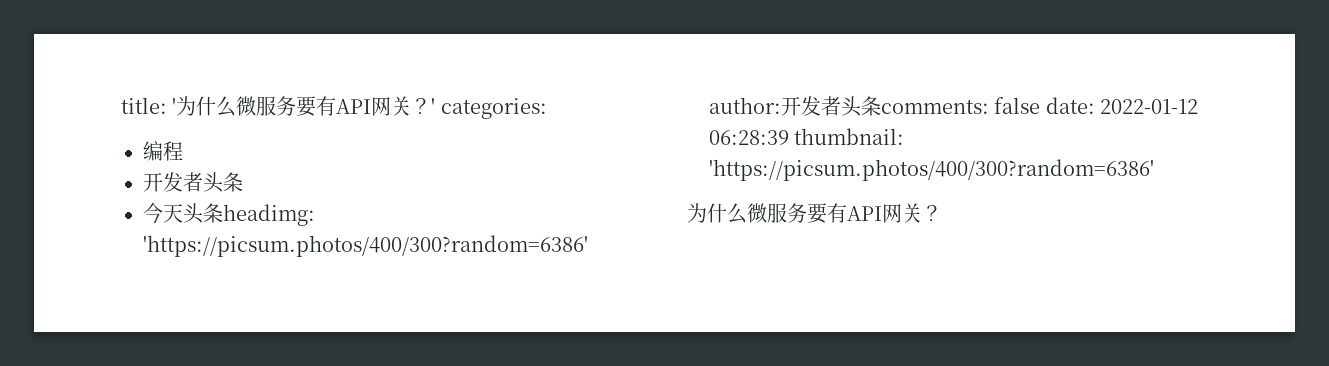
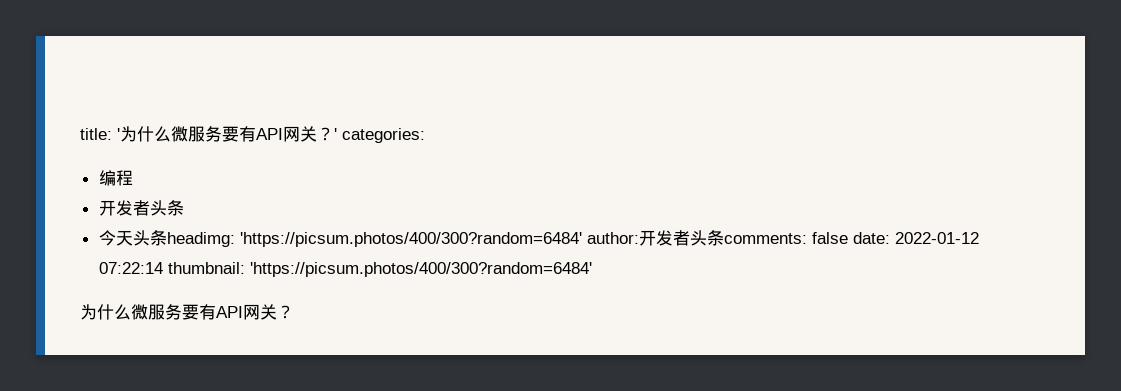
- 今天头条headimg: 'https://picsum.photos/400/300?random=6386' author:开发者头条comments: false date: 2022-01-12 06:28:39 thumbnail: 'https://picsum.photos/400/300?random=6386'
+ 今天头条headimg: 'https://picsum.photos/400/300?random=6484' author:开发者头条comments: false date: 2022-01-12 07:22:14 thumbnail: 'https://picsum.photos/400/300?random=6484'

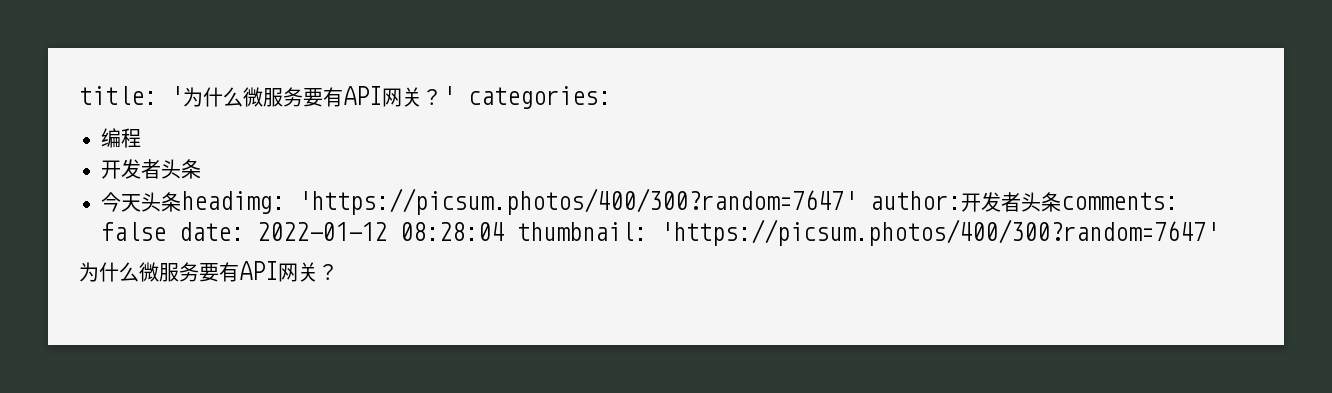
- 今天头条headimg: 'https://picsum.photos/400/300?random=6484' author:开发者头条comments: false date: 2022-01-12 07:22:14 thumbnail: 'https://picsum.photos/400/300?random=6484'
+ 今天头条headimg: 'https://picsum.photos/400/300?random=7647' author:开发者头条comments: false date: 2022-01-12 08:28:04 thumbnail: 'https://picsum.photos/400/300?random=7647'

